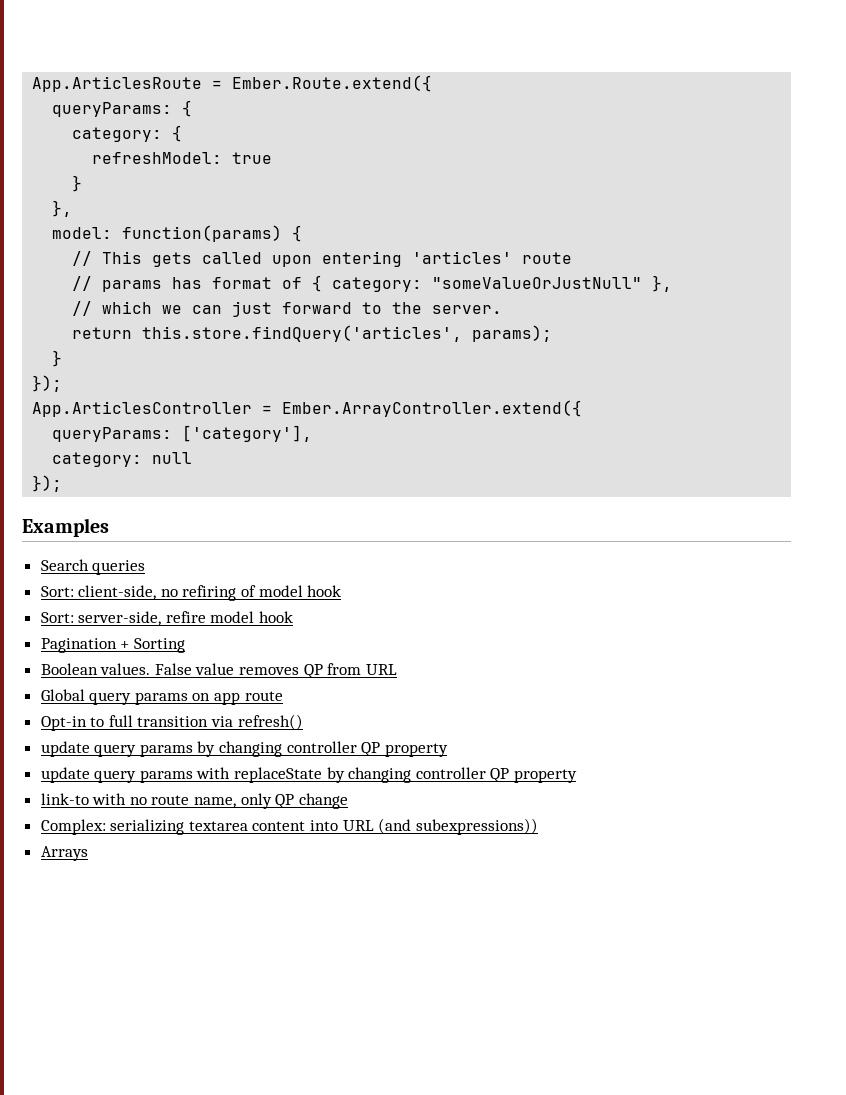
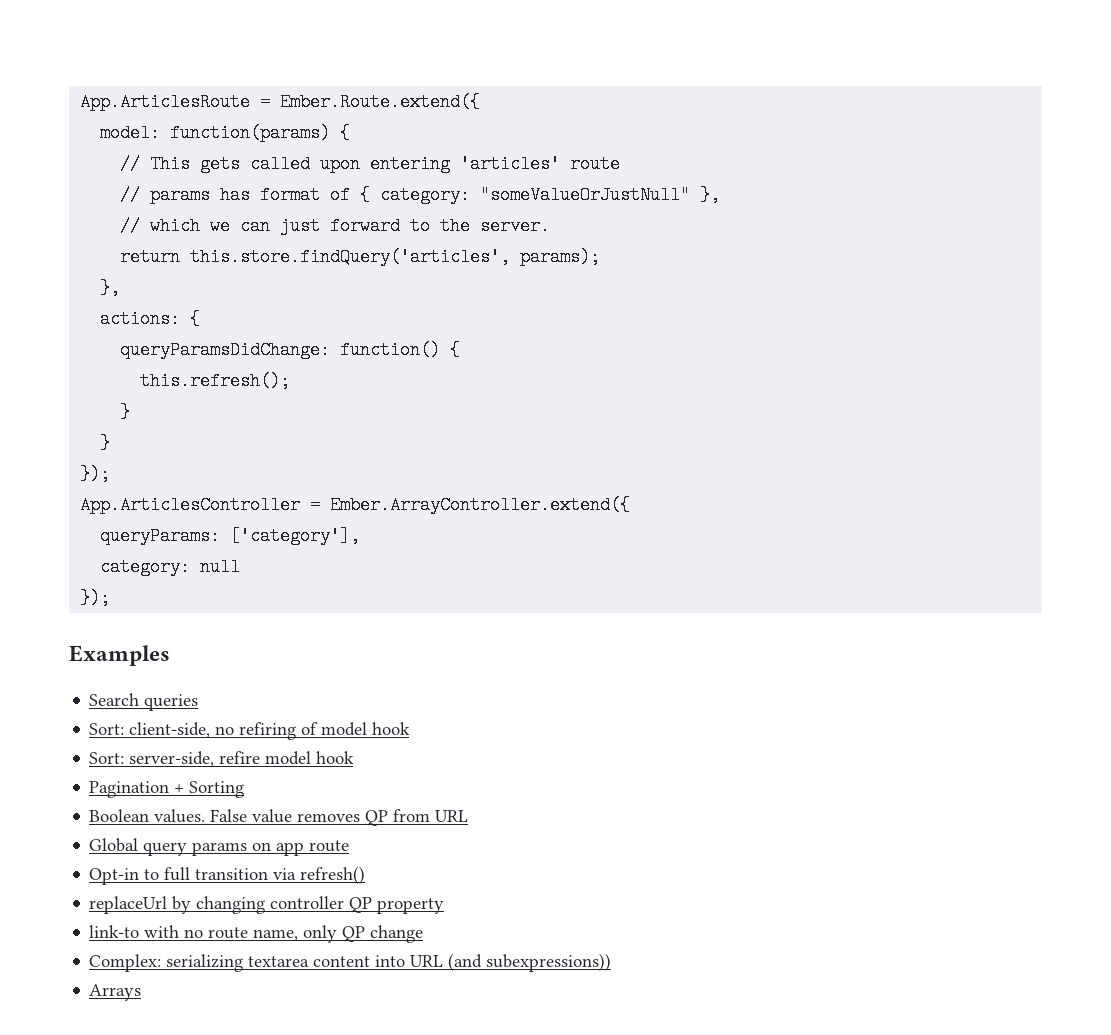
- queryParams: {
- category: {
- refreshModel: true
- }
- },
  return this.store.findQuery('articles', params);
+ },
+ actions: {
+ queryParamsDidChange: function() {
+ this.refresh();
+ }
- update query params by changing controller QP property
- update query params with replaceState by changing controller QP property
+ replaceUrl by changing controller QP property

